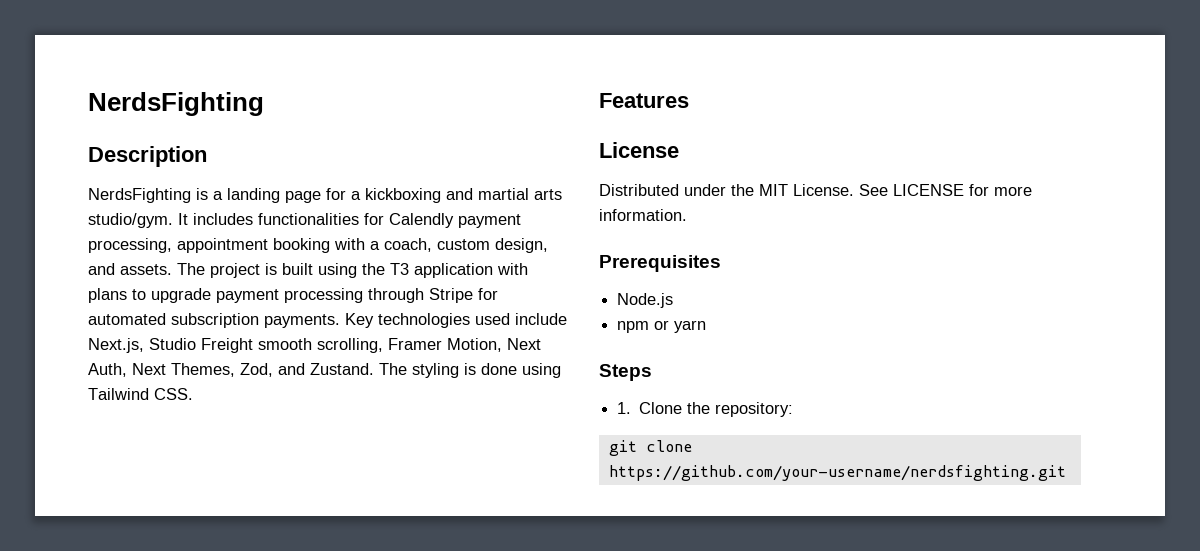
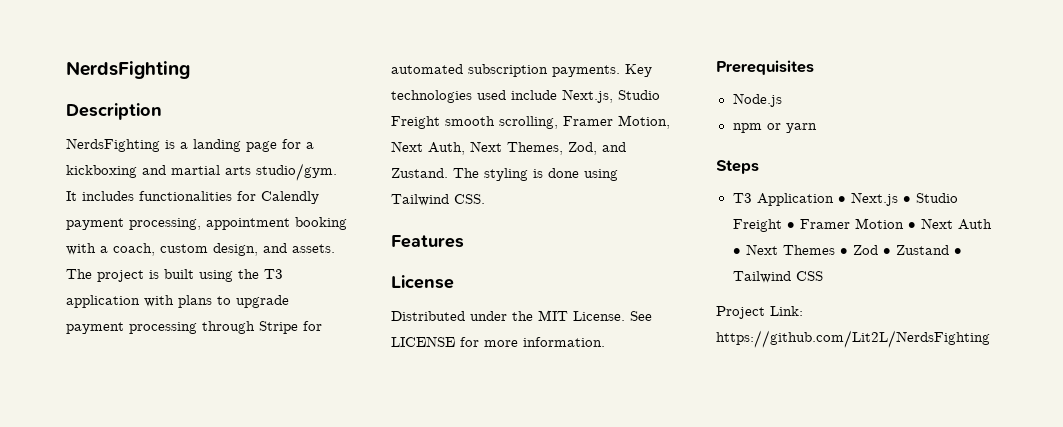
- 1. Clone the repository:
- git clone https://github.com/your-username/nerdsfighting.git
+ T3 Application • Next.js • Studio Freight • Framer Motion • Next Auth • Next Themes • Zod • Zustand • Tailwind CSS
+ Project Link: https://github.com/Lit2L/NerdsFighting

